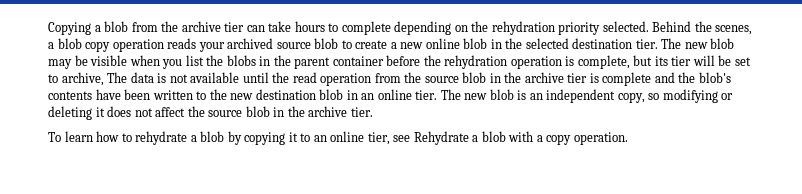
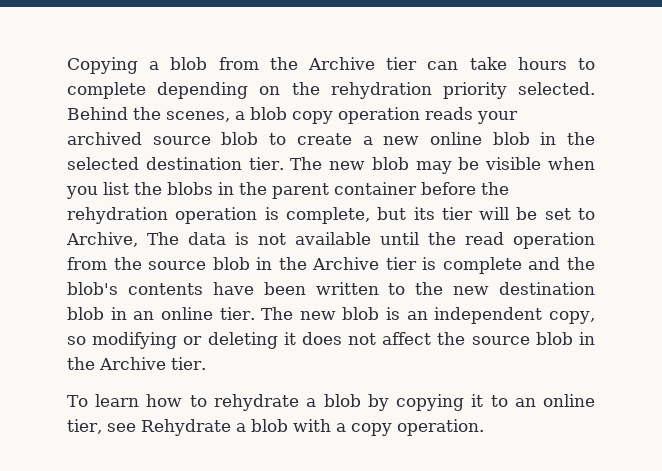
- Copying a blob from the archive tier can take hours to complete depending on the rehydration priority selected.
+ Copying a blob from the Archive tier can take hours to complete depending on the rehydration priority selected.
- The new blob may be visible when you list the blobs in the parent container before the rehydration operation is complete, but its tier will be set to archive, The data is not available until the read operation from the source blob in the archive tier is complete and the blob's contents have been written to the new destination blob in an online tier.
+ The new blob may be visible when you list the blobs in the parent container before the rehydration operation is complete, but its tier will be set to Archive, The data is not available until the read operation from the source blob in the Archive tier is complete and the blob's contents have been written to the new destination blob in an online tier.
- The new blob is an independent copy, so modifying or deleting it does not affect the source blob in the archive tier.
+ The new blob is an independent copy, so modifying or deleting it does not affect the source blob in the Archive tier.

